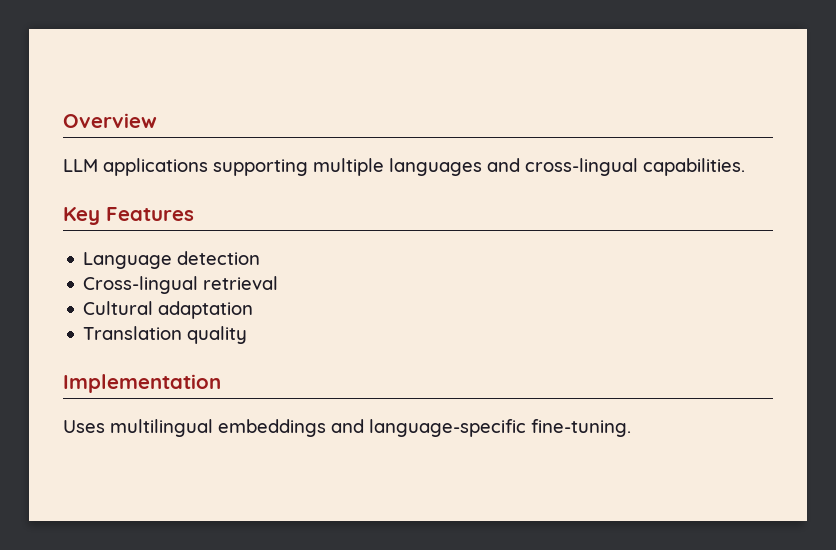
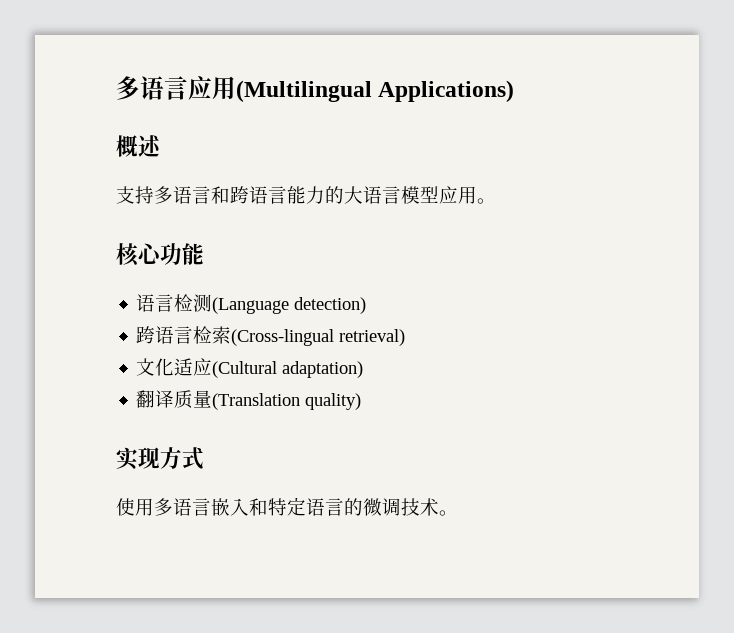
- Overview
- LLM applications supporting multiple languages and cross-lingual capabilities.
- Key Features
- Language detection
- Cross-lingual retrieval
- Cultural adaptation
- Translation quality
- Implementation
- Uses multilingual embeddings and language-specific fine-tuning.
+ 多语言应用(Multilingual Applications)
+ 概述
+ 支持多语言和跨语言能力的大语言模型应用。
+ 核心功能
+ 语言检测(Language detection)
+ 跨语言检索(Cross-lingual retrieval)
+ 文化适应(Cultural adaptation)
+ 翻译质量(Translation quality)
+ 实现方式
+ 使用多语言嵌入和特定语言的微调技术。

